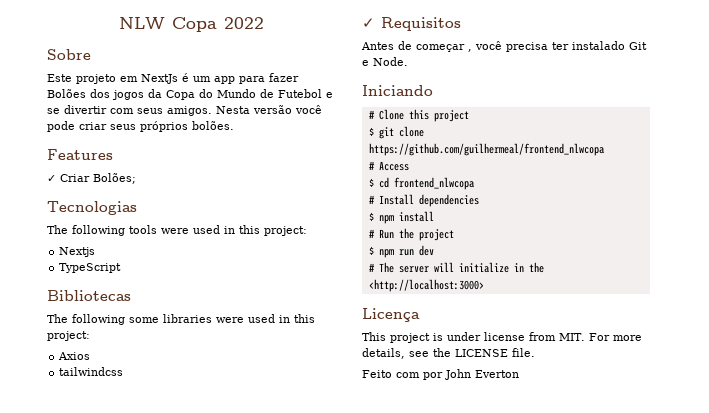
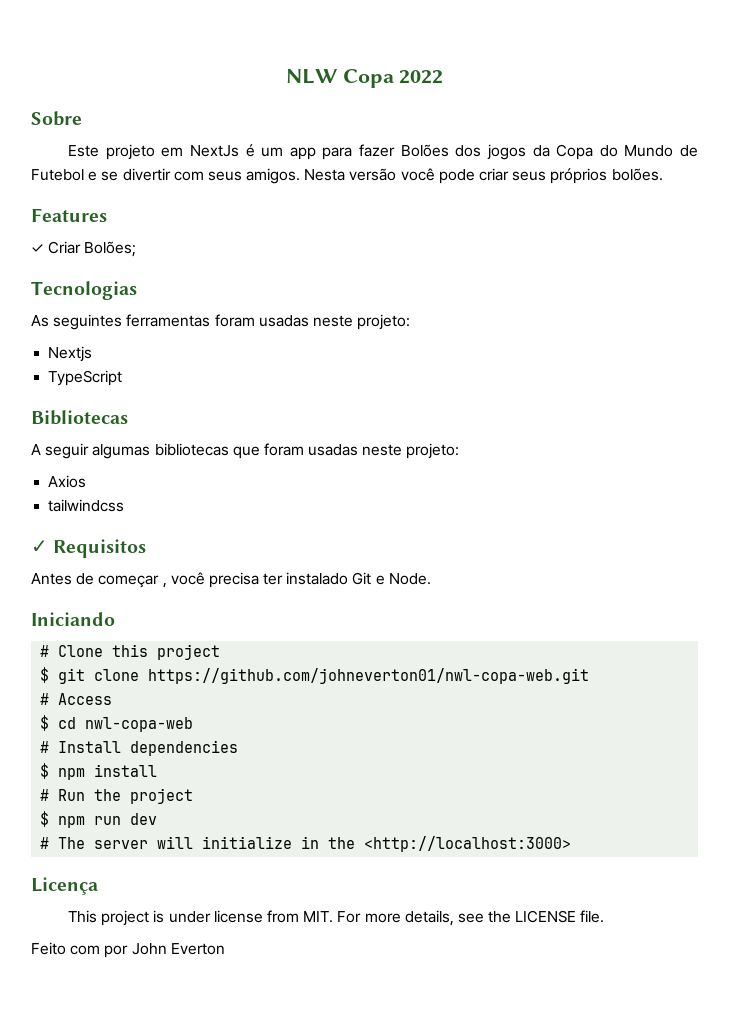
- The following tools were used in this project:
+ As seguintes ferramentas foram usadas neste projeto:
  Nextjs
  TypeScript
  Bibliotecas
- The following some libraries were used in this project:
+ A seguir algumas bibliotecas que foram usadas neste projeto:
- $ git clone https://github.com/guilhermeal/frontend_nlwcopa
+ $ git clone https://github.com/johneverton01/nwl-copa-web.git
- $ cd frontend_nlwcopa
+ $ cd nwl-copa-web

